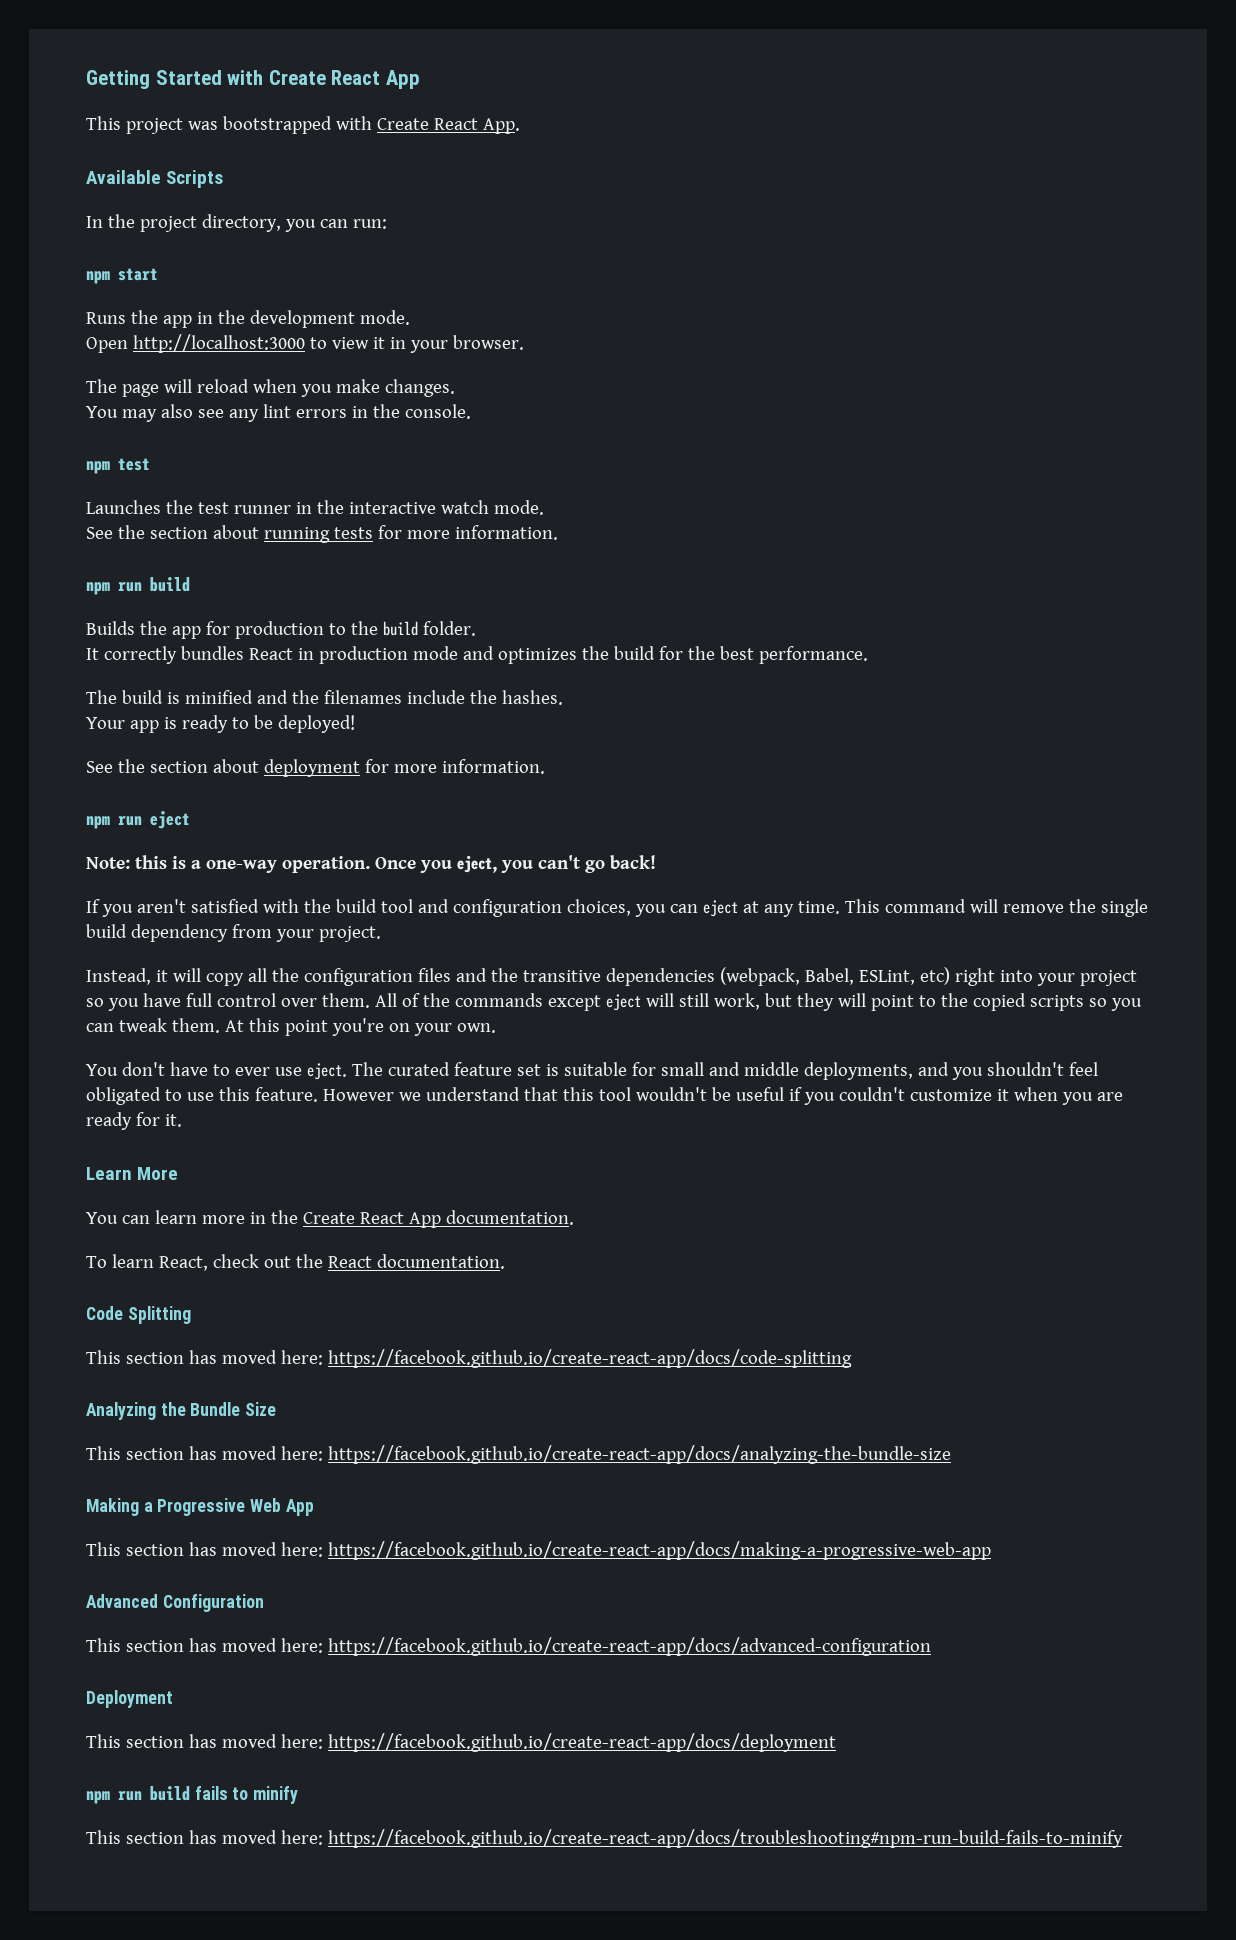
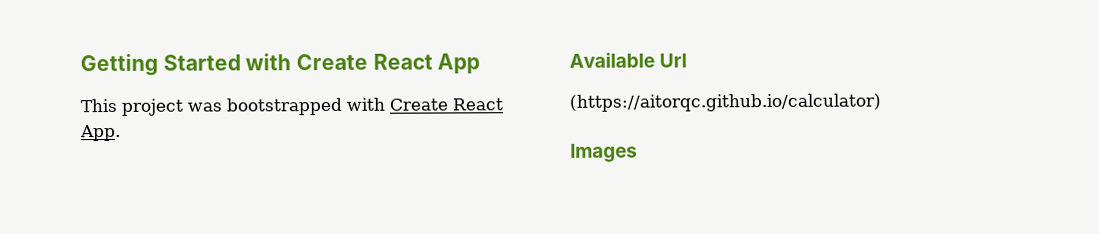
- Available Scripts
- In the project directory, you can run:
- npm start
- Runs the app in the development mode.
- Open http://localhost:3000 to view it in your browser.
- The page will reload when you make changes.
- You may also see any lint errors in the console.
- npm test
- Launches the test runner in the interactive watch mode.
- See the section about running tests for more information.
- npm run build
- Builds the app for production to the build folder.
- It correctly bundles React in production mode and optimizes the build for the best performance.
- The build is minified and the filenames include the hashes.
- Your app is ready to be deployed!
- See the section about deployment for more information.
- npm run eject
- Note: this is a one-way operation. Once you eject, you can't go back!
- If you aren't satisfied with the build tool and configuration choices, you can eject at any time. This command will remove the single build dependency from your project.
- Instead, it will copy all the configuration files and the transitive dependencies (webpack, Babel, ESLint, etc) right into your project so you have full control over them. All of the commands except eject will still work, but they will point to the copied scripts so you can tweak them. At this point you're on your own.
- You don't have to ever use eject. The curated feature set is suitable for small and middle deployments, and you shouldn't feel obligated to use this feature. However we understand that this tool wouldn't be useful if you couldn't customize it when you are ready for it.
- Learn More
- You can learn more in the Create React App documentation.
- To learn React, check out the React documentation.
- Code Splitting
- This section has moved here: https://facebook.github.io/create-react-app/docs/code-splitting
- Analyzing the Bundle Size
- This section has moved here: https://facebook.github.io/create-react-app/docs/analyzing-the-bundle-size
- Making a Progressive Web App
- This section has moved here: https://facebook.github.io/create-react-app/docs/making-a-progressive-web-app
- Advanced Configuration
- This section has moved here: https://facebook.github.io/create-react-app/docs/advanced-configuration
- Deployment
- This section has moved here: https://facebook.github.io/create-react-app/docs/deployment
- npm run build fails to minify
- This section has moved here: https://facebook.github.io/create-react-app/docs/troubleshooting#npm-run-build-fails-to-minify
+ Available Url
+ (https://aitorqc.github.io/calculator)
+ Images

